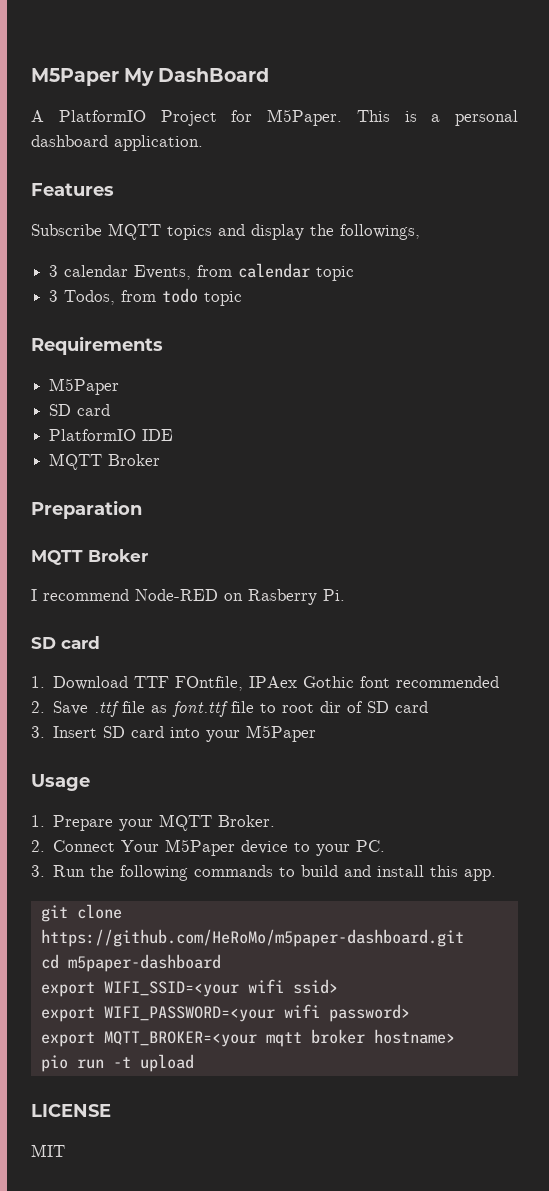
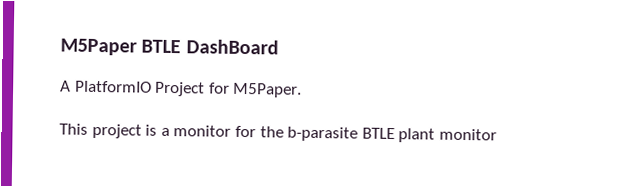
- M5Paper My DashBoard
+ M5Paper BTLE DashBoard
- A PlatformIO Project for M5Paper. This is a personal dashboard application.
- Features
- Subscribe MQTT topics and display the followings,
- 3 calendar Events, from calendar topic
- 3 Todos, from todo topic
- Requirements
- M5Paper
- SD card
- PlatformIO IDE
- MQTT Broker
- Preparation
- MQTT Broker
- I recommend Node-RED on Rasberry Pi.
- SD card
- 1. Download TTF FOntfile, IPAex Gothic font recommended
- 2. Save .ttf file as font.ttf file to root dir of SD card
- 3. Insert SD card into your M5Paper
- Usage
- 1. Prepare your MQTT Broker.
- 2. Connect Your M5Paper device to your PC.
- 3. Run the following commands to build and install this app.
- git clone https://github.com/HeRoMo/m5paper-dashboard.git
- cd m5paper-dashboard
- export WIFI_SSID=<your wifi ssid>
- export WIFI_PASSWORD=<your wifi password>
- export MQTT_BROKER=<your mqtt broker hostname>
- pio run -t upload
- LICENSE
- MIT
+ A PlatformIO Project for M5Paper.
+ This project is a monitor for the b-parasite BTLE plant monitor

